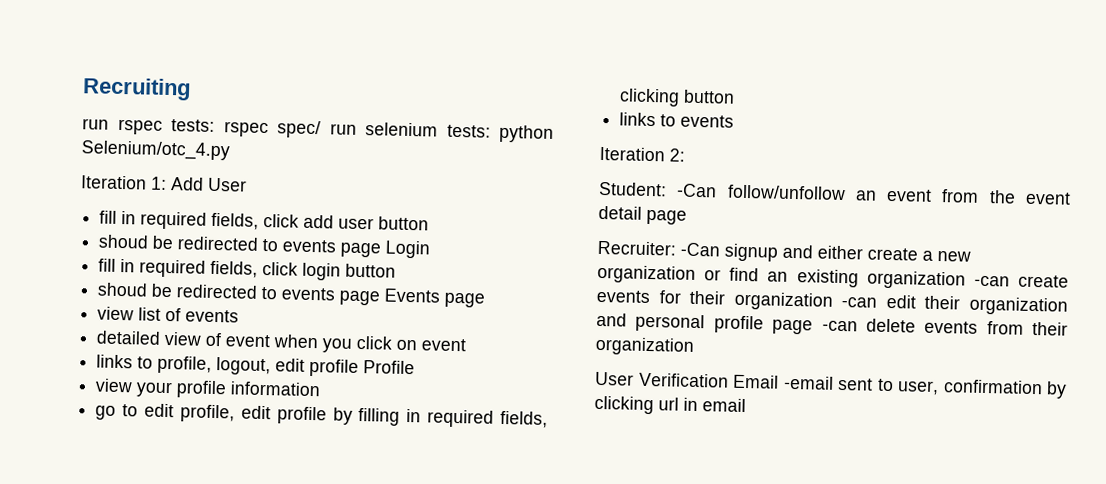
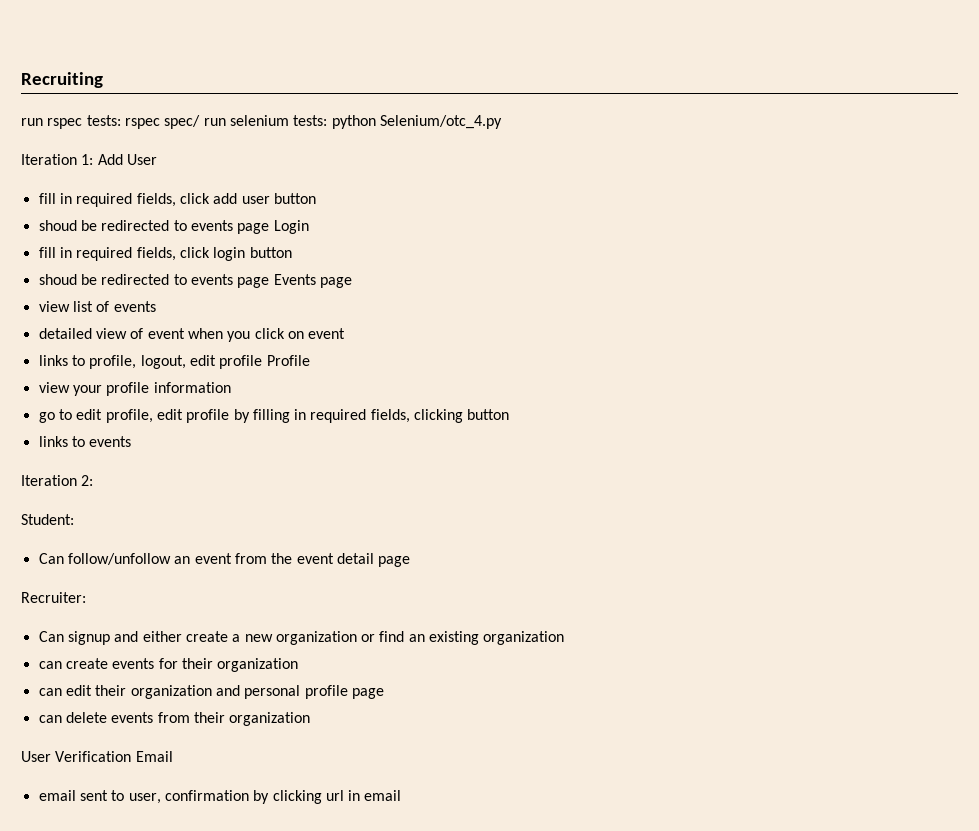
- Student: -Can follow/unfollow an event from the event detail page
+ Student:
+ Can follow/unfollow an event from the event detail page
- Recruiter: -Can signup and either create a new organization or find an existing organization -can create events for their organization -can edit their organization and personal profile page -can delete events from their organization
+ Recruiter:
+ Can signup and either create a new organization or find an existing organization
+ can create events for their organization
+ can edit their organization and personal profile page
+ can delete events from their organization
- User Verification Email -email sent to user, confirmation by clicking url in email
+ User Verification Email
+ email sent to user, confirmation by clicking url in email

